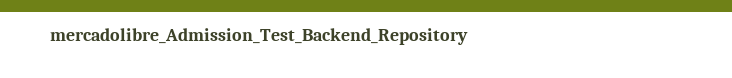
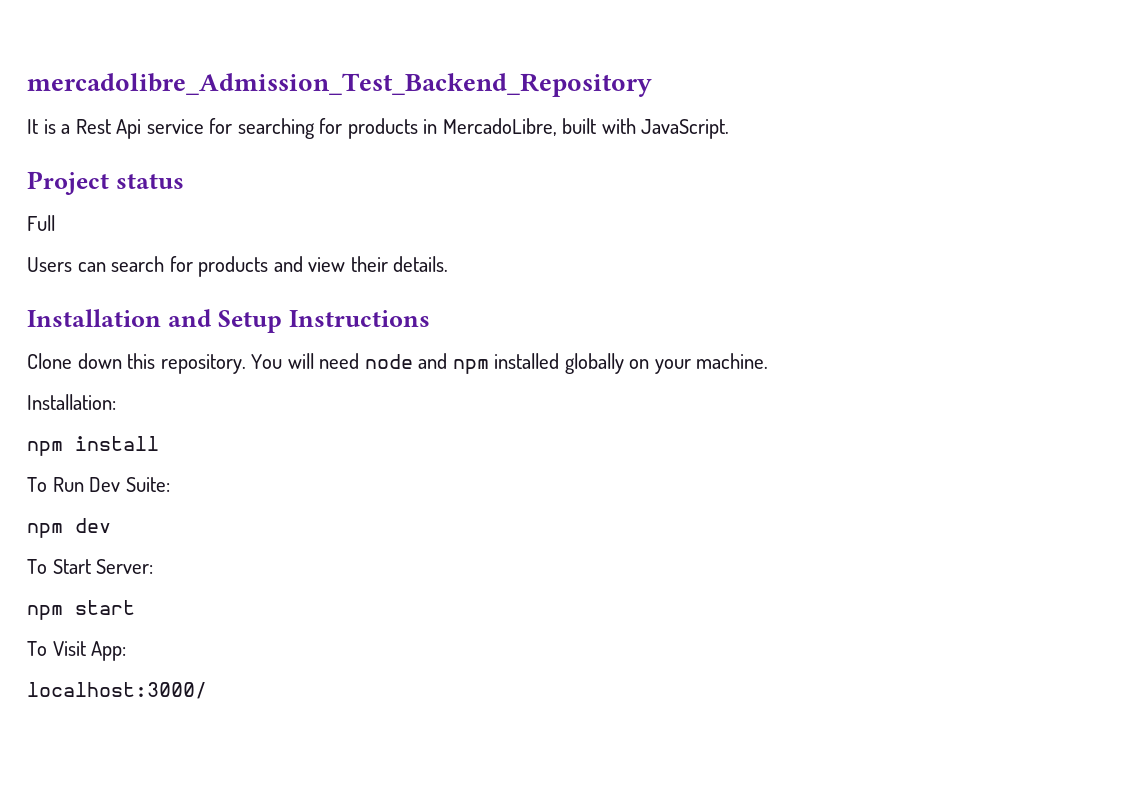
+ It is a Rest Api service for searching for products in MercadoLibre, built with JavaScript.
+ Project status
+ Full
+ Users can search for products and view their details.
+ Installation and Setup Instructions
+ Clone down this repository. You will need node and npm installed globally on your machine.
+ Installation:
+ npm install
+ To Run Dev Suite:
+ npm dev
+ To Start Server:
+ npm start
+ To Visit App:
+ localhost:3000/

